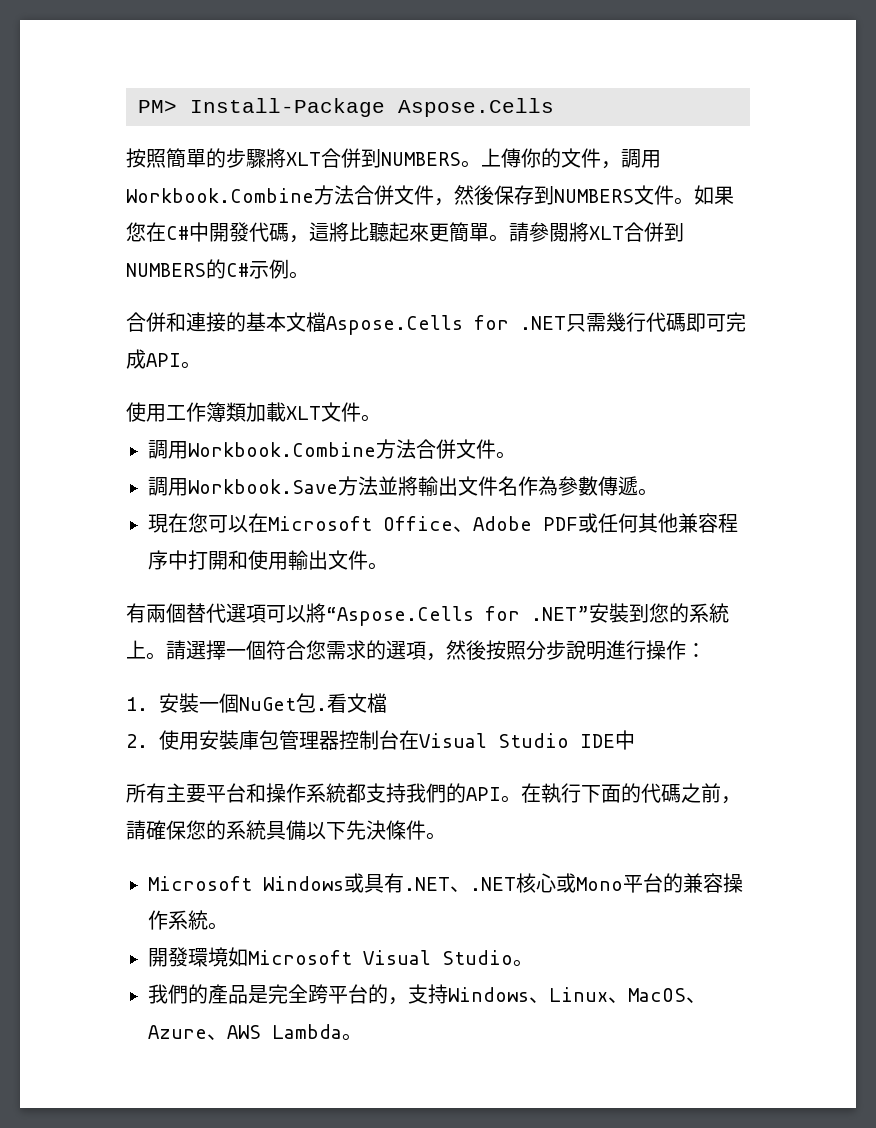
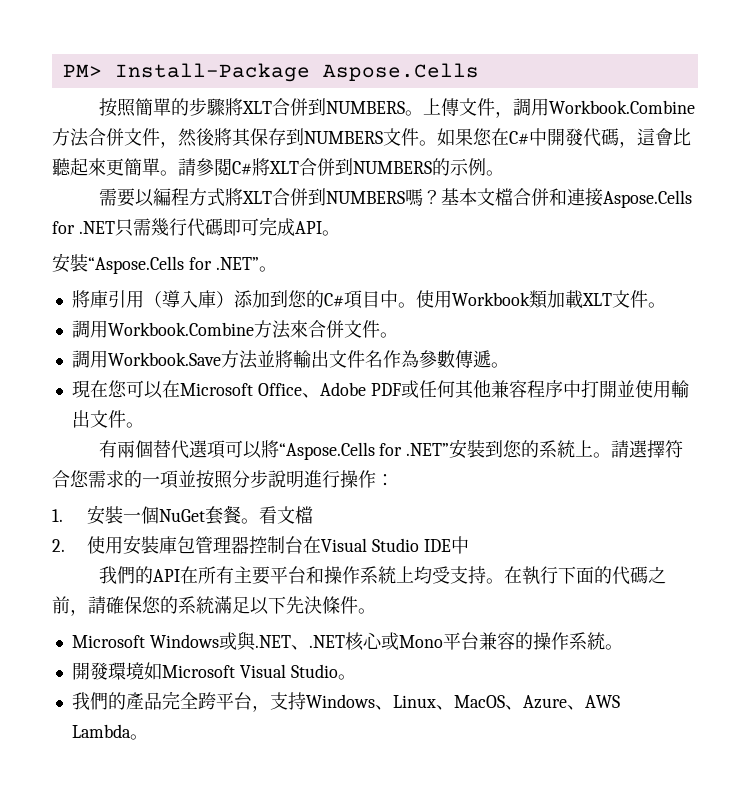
- 上傳你的文件，調用Workbook.Combine方法合併文件，然後保存到NUMBERS文件。
+ 上傳文件，調用Workbook.Combine方法合併文件，然後將其保存到NUMBERS文件。
- 如果您在C#中開發代碼，這將比聽起來更簡單。
+ 如果您在C#中開發代碼，這會比聽起來更簡單。
- 請參閱將XLT合併到NUMBERS的C#示例。
+ 請參閱C#將XLT合併到NUMBERS的示例。
- 合併和連接的基本文檔Aspose.Cells for .NET只需幾行代碼即可完成API。
+ 需要以編程方式將XLT合併到NUMBERS嗎？基本文檔合併和連接Aspose.Cells for .NET只需幾行代碼即可完成API。
- 使用工作簿類加載XLT文件。
+ 安裝“Aspose.Cells for .NET”。
+ 將庫引用（導入庫）添加到您的C#項目中。使用Workbook類加載XLT文件。
- 調用Workbook.Combine方法合併文件。
+ 調用Workbook.Combine方法來合併文件。
- 現在您可以在Microsoft Office、Adobe PDF或任何其他兼容程序中打開和使用輸出文件。
+ 現在您可以在Microsoft Office、Adobe PDF或任何其他兼容程序中打開並使用輸出文件。
- 請選擇一個符合您需求的選項，然後按照分步說明進行操作：
+ 請選擇符合您需求的一項並按照分步說明進行操作：
- 1.安裝一個NuGet包.
+ 1.安裝一個NuGet套餐。
- 所有主要平台和操作系統都支持我們的API。
+ 我們的API在所有主要平台和操作系統上均受支持。
- 在執行下面的代碼之前，請確保您的系統具備以下先決條件。
+ 在執行下面的代碼之前，請確保您的系統滿足以下先決條件。
- Microsoft Windows或具有.NET、.NET核心或Mono平台的兼容操作系統。
+ Microsoft Windows或與.NET、.NET核心或Mono平台兼容的操作系統。
- 我們的產品是完全跨平台的，支持Windows、Linux、MacOS、Azure、AWS Lambda。
+ 我們的產品完全跨平台，支持Windows、Linux、MacOS、Azure、AWS Lambda。

